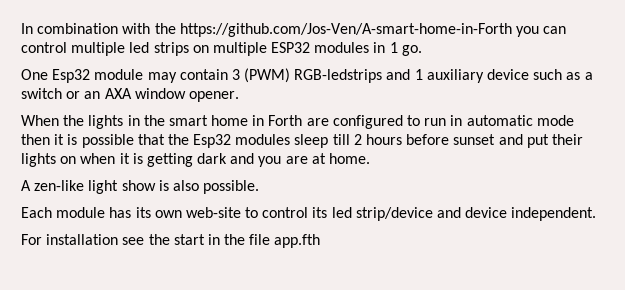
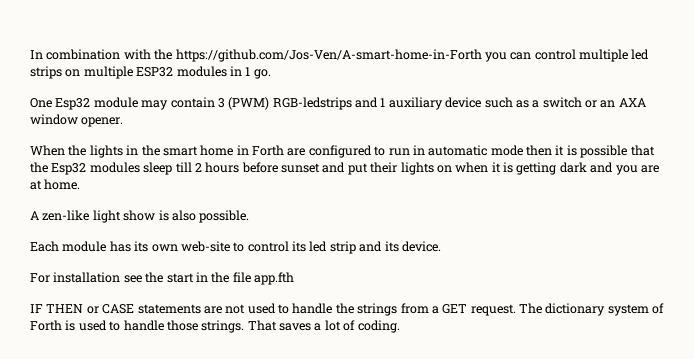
- Each module has its own web-site to control its led strip/device and device independent.
+ Each module has its own web-site to control its led strip and its device.
+ IF THEN or CASE statements are not used to handle the strings from a GET request. The dictionary system of Forth is used to handle those strings. That saves a lot of coding.

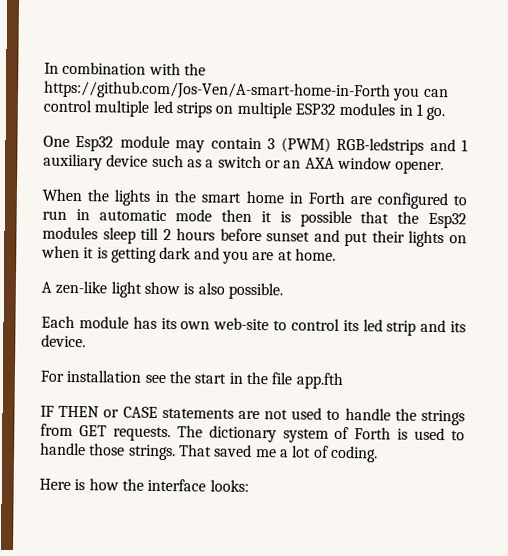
- IF THEN or CASE statements are not used to handle the strings from a GET request.
+ IF THEN or CASE statements are not used to handle the strings from GET requests.
- That saves a lot of coding.
+ That saved me a lot of coding.
+ Here is how the interface looks:

